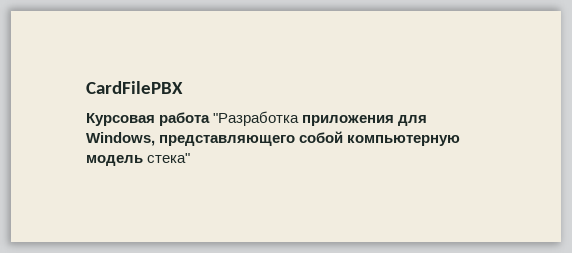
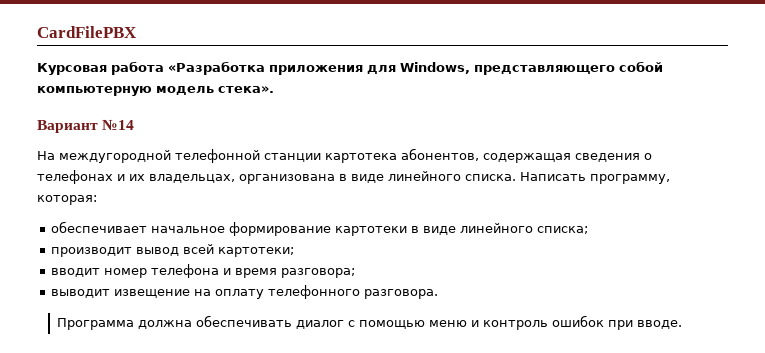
- Курсовая работа "Разработка приложения для Windows, представляющего собой компьютерную модель стека"
+ Курсовая работа «Разработка приложения для Windows, представляющего собой компьютерную модель стека».
+ Вариант №14
+ На междугородной телефонной станции картотека абонентов, содержащая сведения о телефонах и их владельцах, организована в виде линейного списка. Написать программу, которая:
+ обеспечивает начальное формирование картотеки в виде линейного списка;
+ производит вывод всей картотеки;
+ вводит номер телефона и время разговора;
+ выводит извещение на оплату телефонного разговора.
+ Программа должна обеспечивать диалог с помощью меню и контроль ошибок при вводе.

